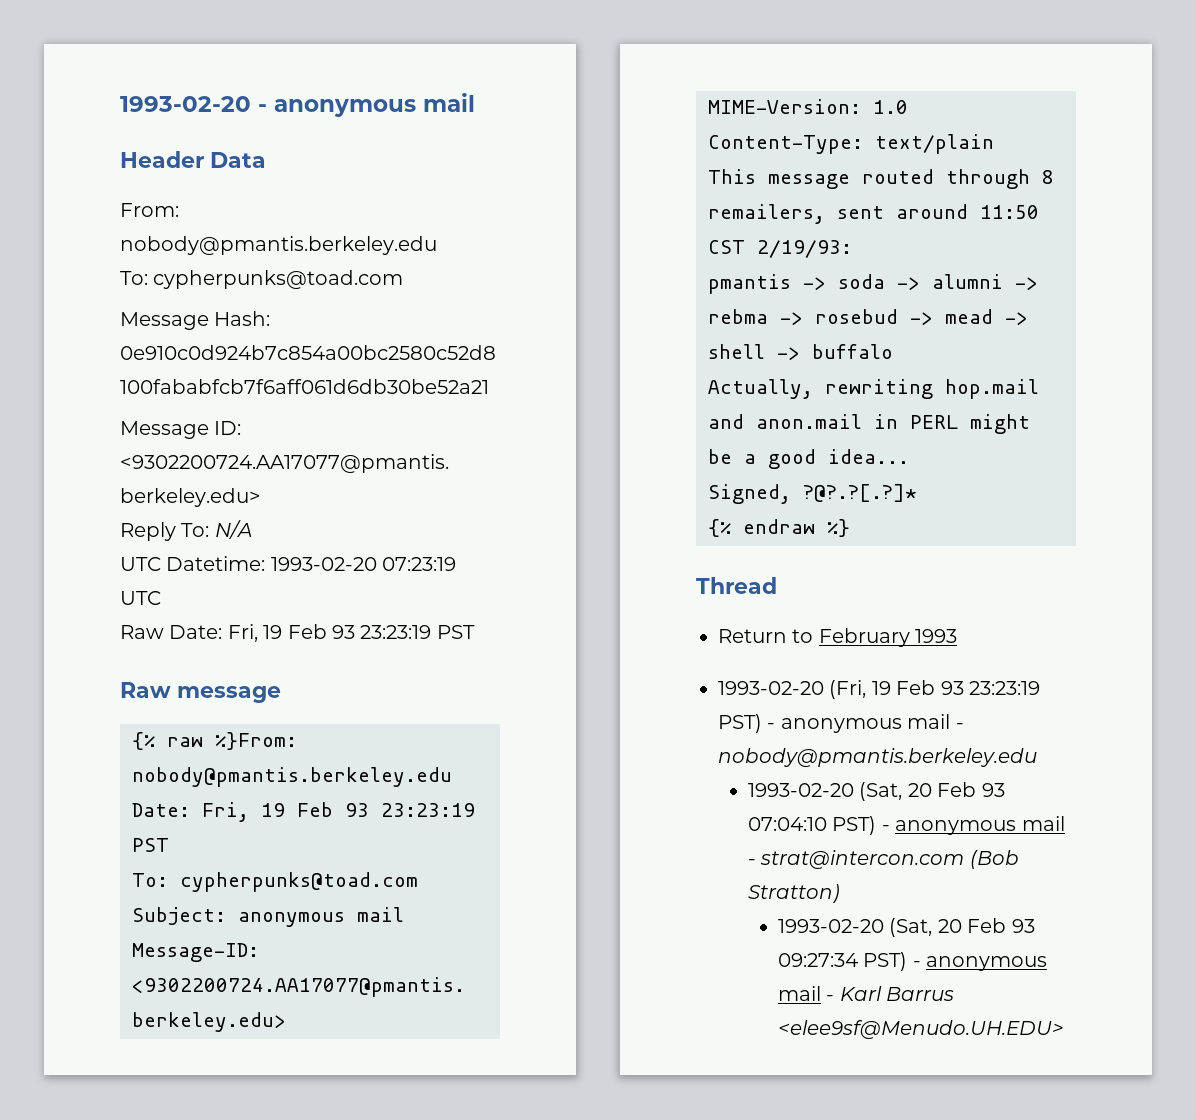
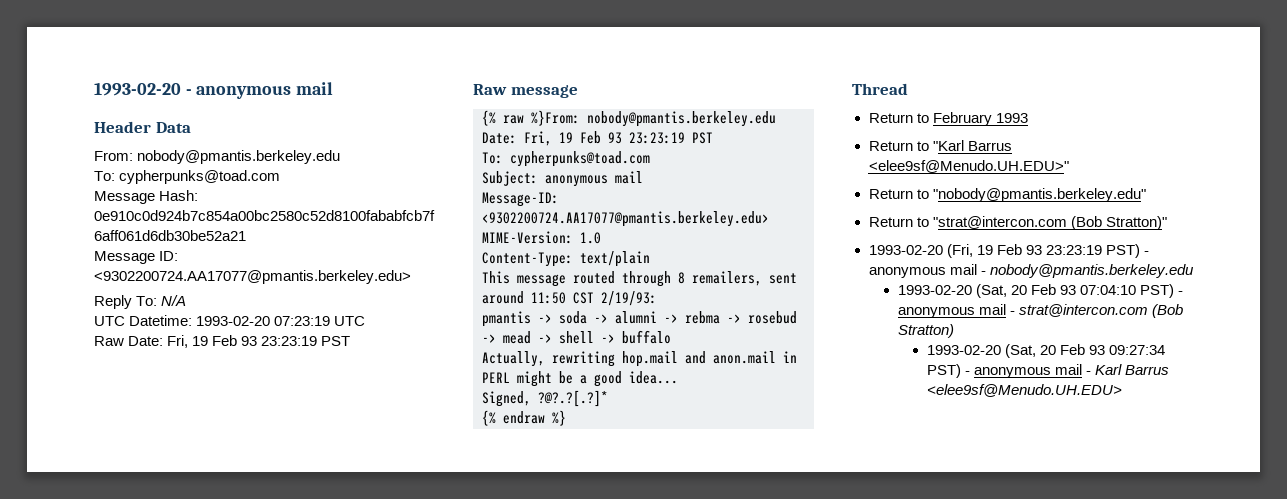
+ Return to "Karl Barrus <elee9sf@Menudo.UH.EDU>"
+ Return to "nobody@pmantis.berkeley.edu"
+ Return to "strat@intercon.com (Bob Stratton)"

